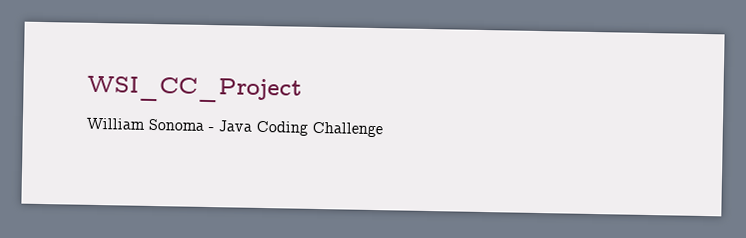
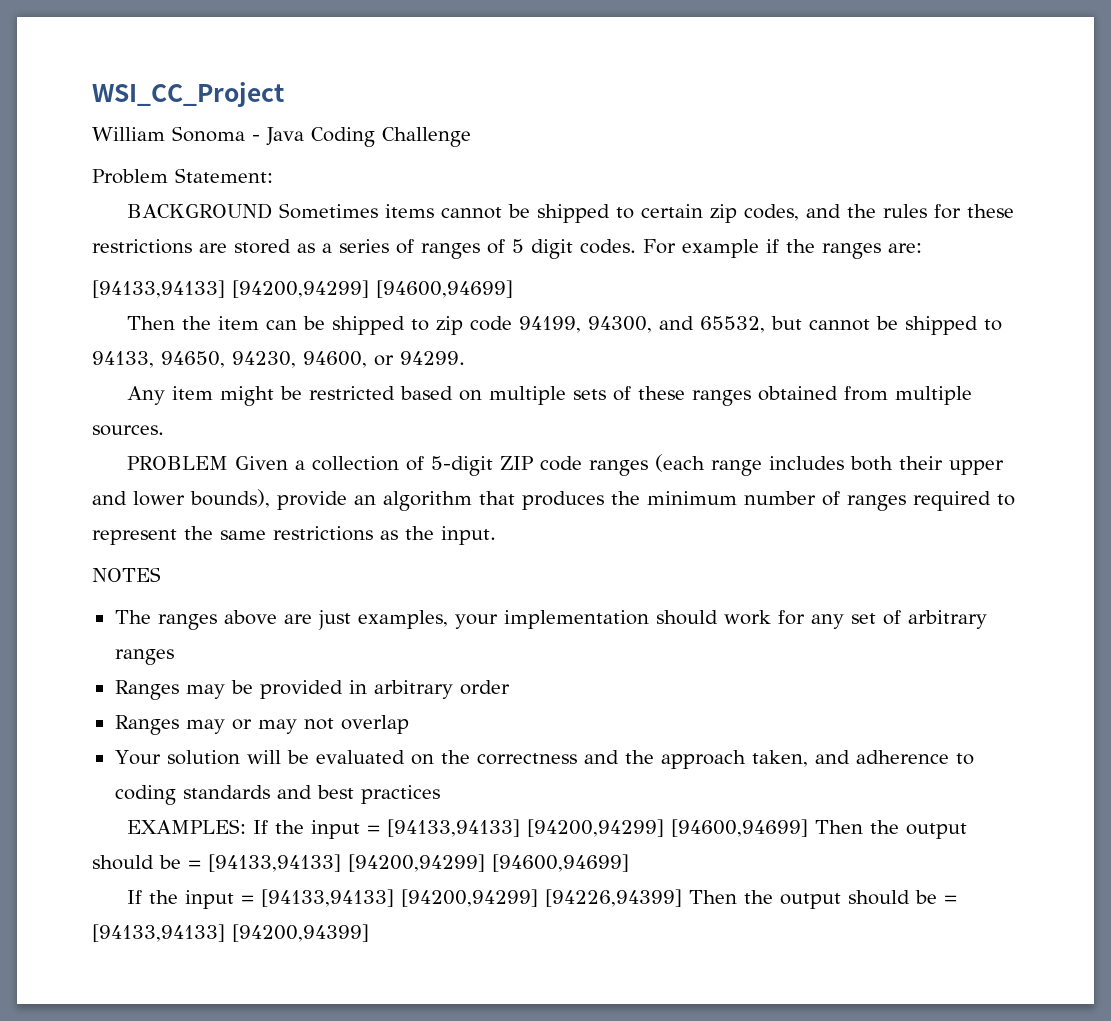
+ Problem Statement:
+ BACKGROUND Sometimes items cannot be shipped to certain zip codes, and the rules for these restrictions are stored as a series of ranges of 5 digit codes. For example if the ranges are:
+ [94133,94133] [94200,94299] [94600,94699]
+ Then the item can be shipped to zip code 94199, 94300, and 65532, but cannot be shipped to 94133, 94650, 94230, 94600, or 94299.
+ Any item might be restricted based on multiple sets of these ranges obtained from multiple sources.
+ PROBLEM Given a collection of 5-digit ZIP code ranges (each range includes both their upper and lower bounds), provide an algorithm that produces the minimum number of ranges required to represent the same restrictions as the input.
+ NOTES
+ The ranges above are just examples, your implementation should work for any set of arbitrary ranges
+ Ranges may be provided in arbitrary order
+ Ranges may or may not overlap
+ Your solution will be evaluated on the correctness and the approach taken, and adherence to coding standards and best practices
+ EXAMPLES: If the input = [94133,94133] [94200,94299] [94600,94699] Then the output should be = [94133,94133] [94200,94299] [94600,94699]
+ If the input = [94133,94133] [94200,94299] [94226,94399] Then the output should be = [94133,94133] [94200,94399]

